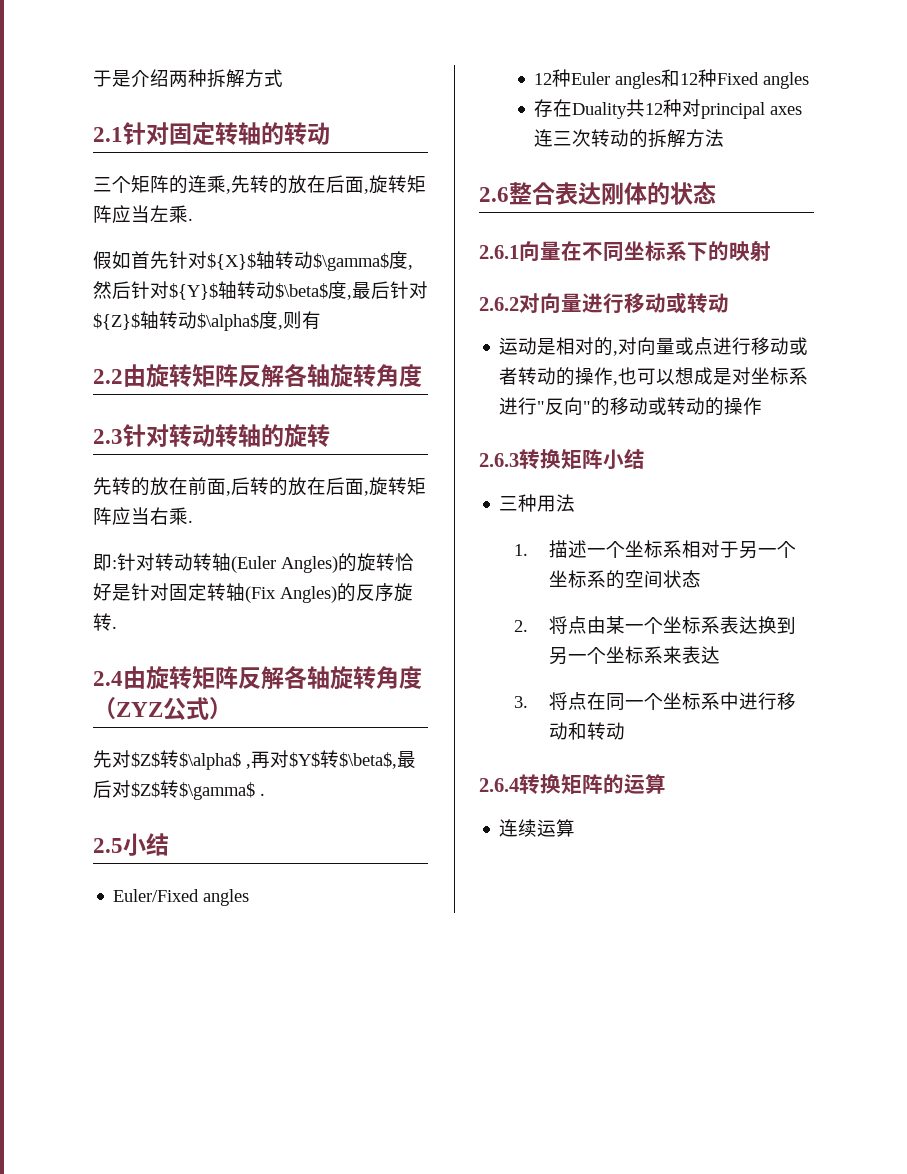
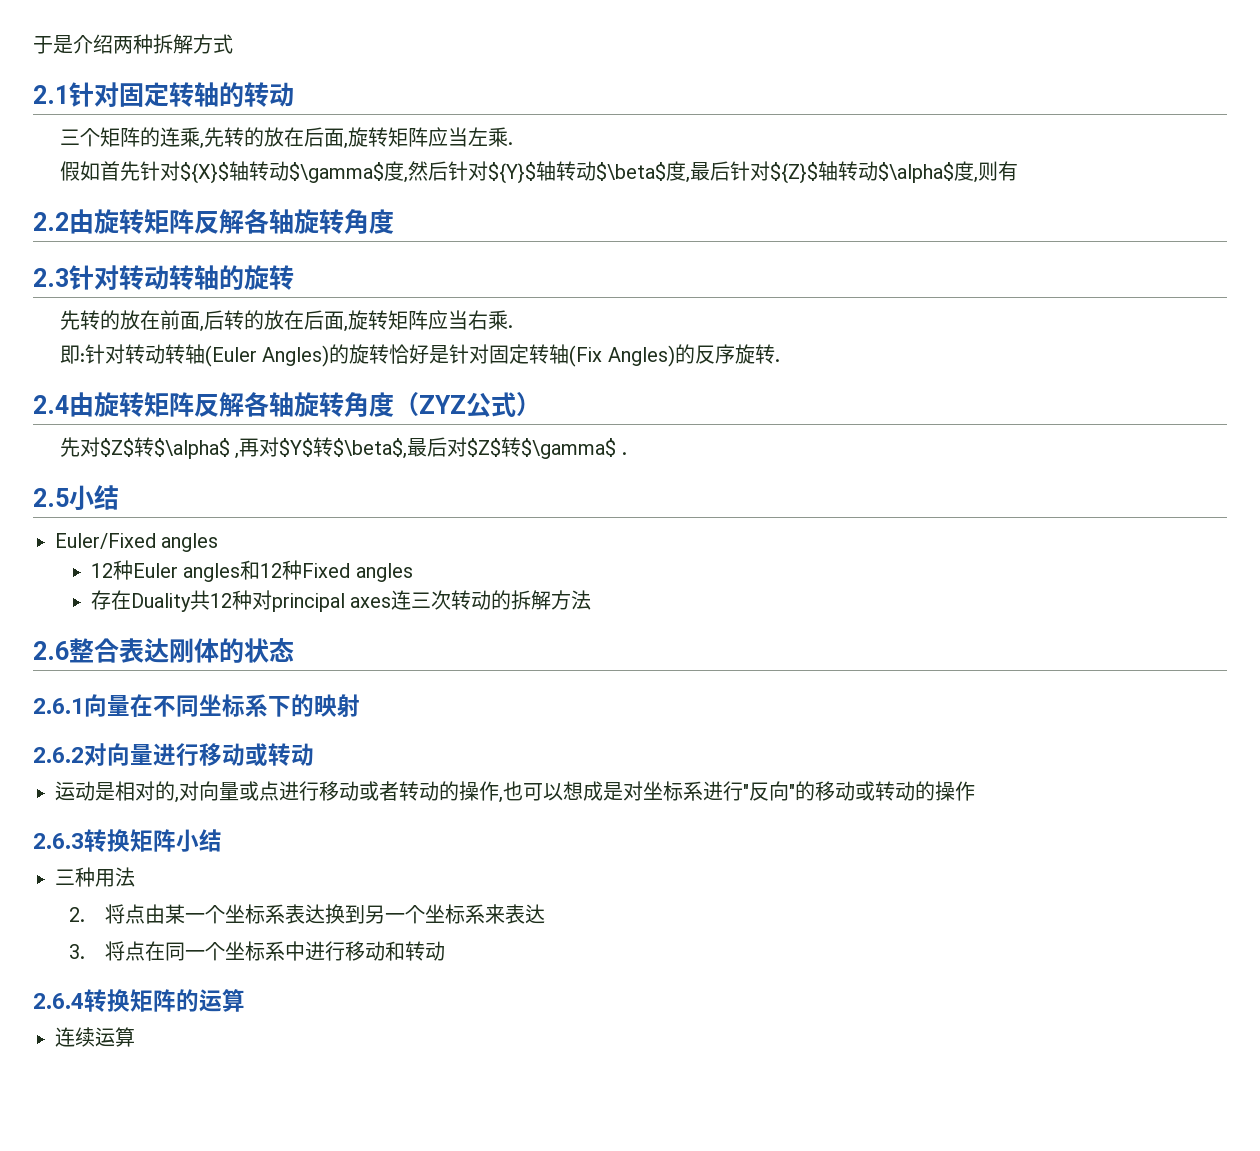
- 1.描述一个坐标系相对于另一个坐标系的空间状态

